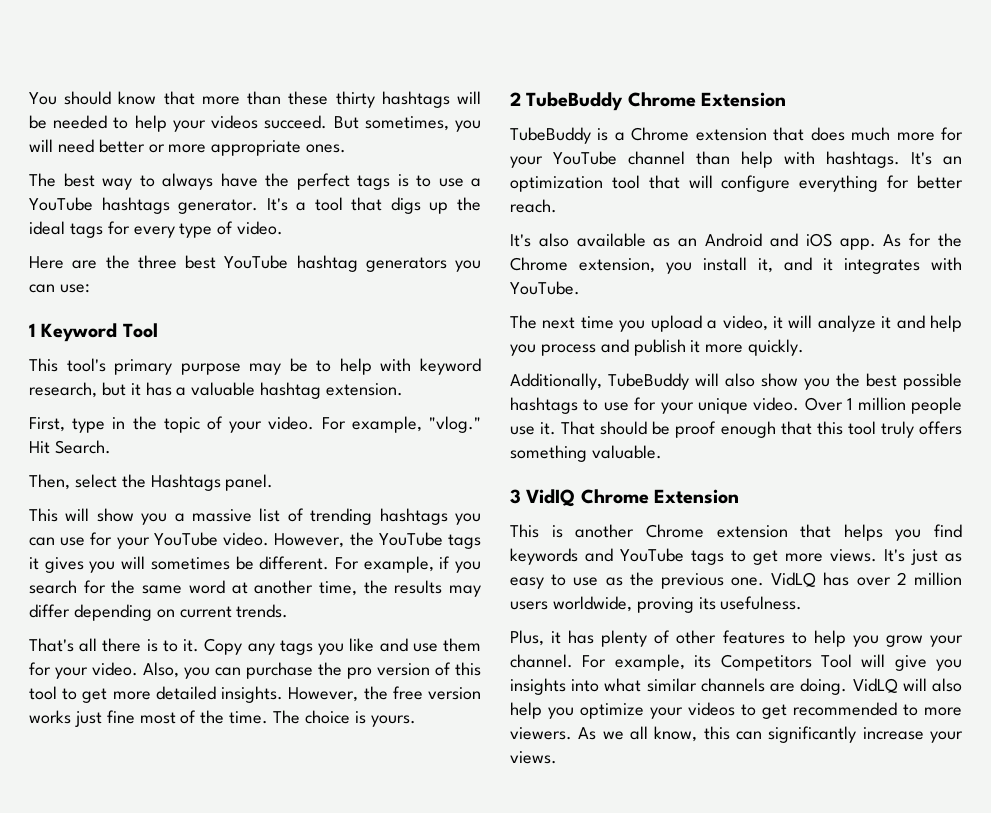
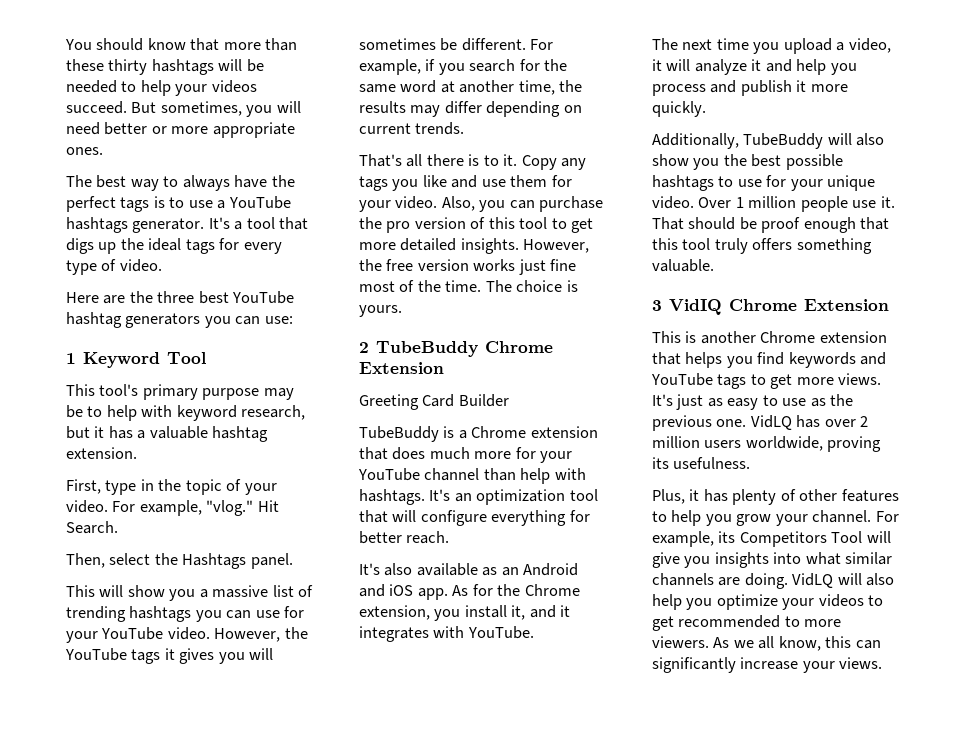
+ Greeting Card Builder

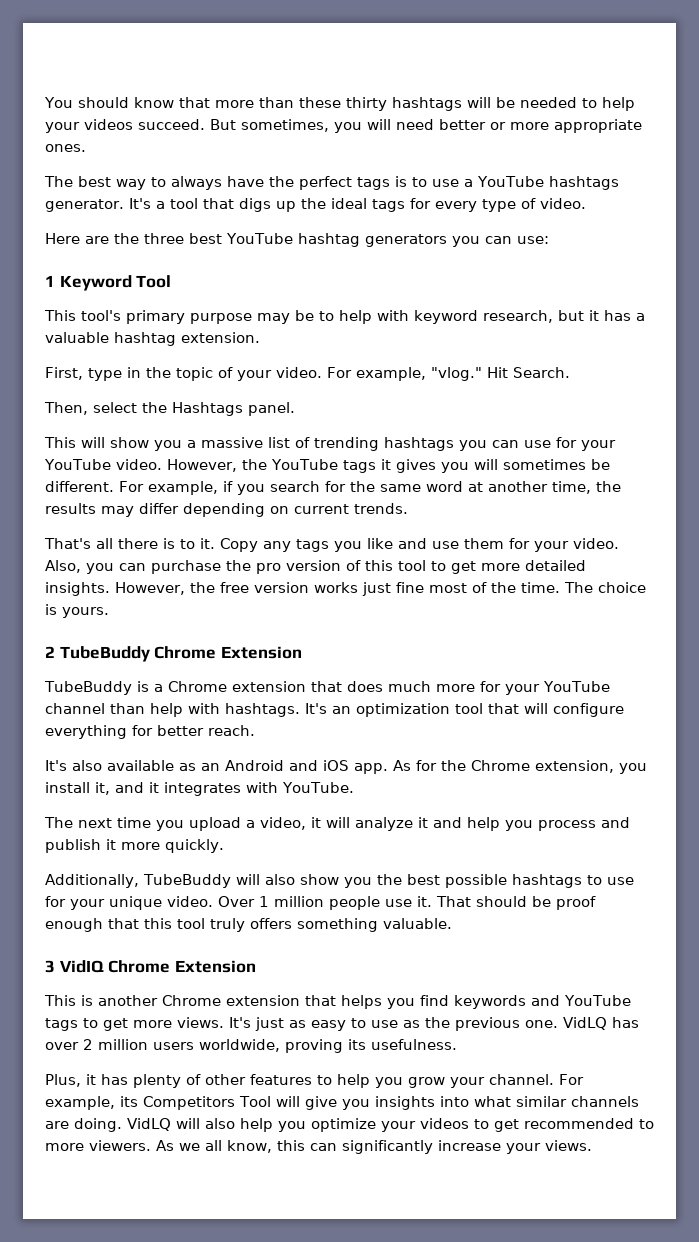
- Greeting Card Builder

